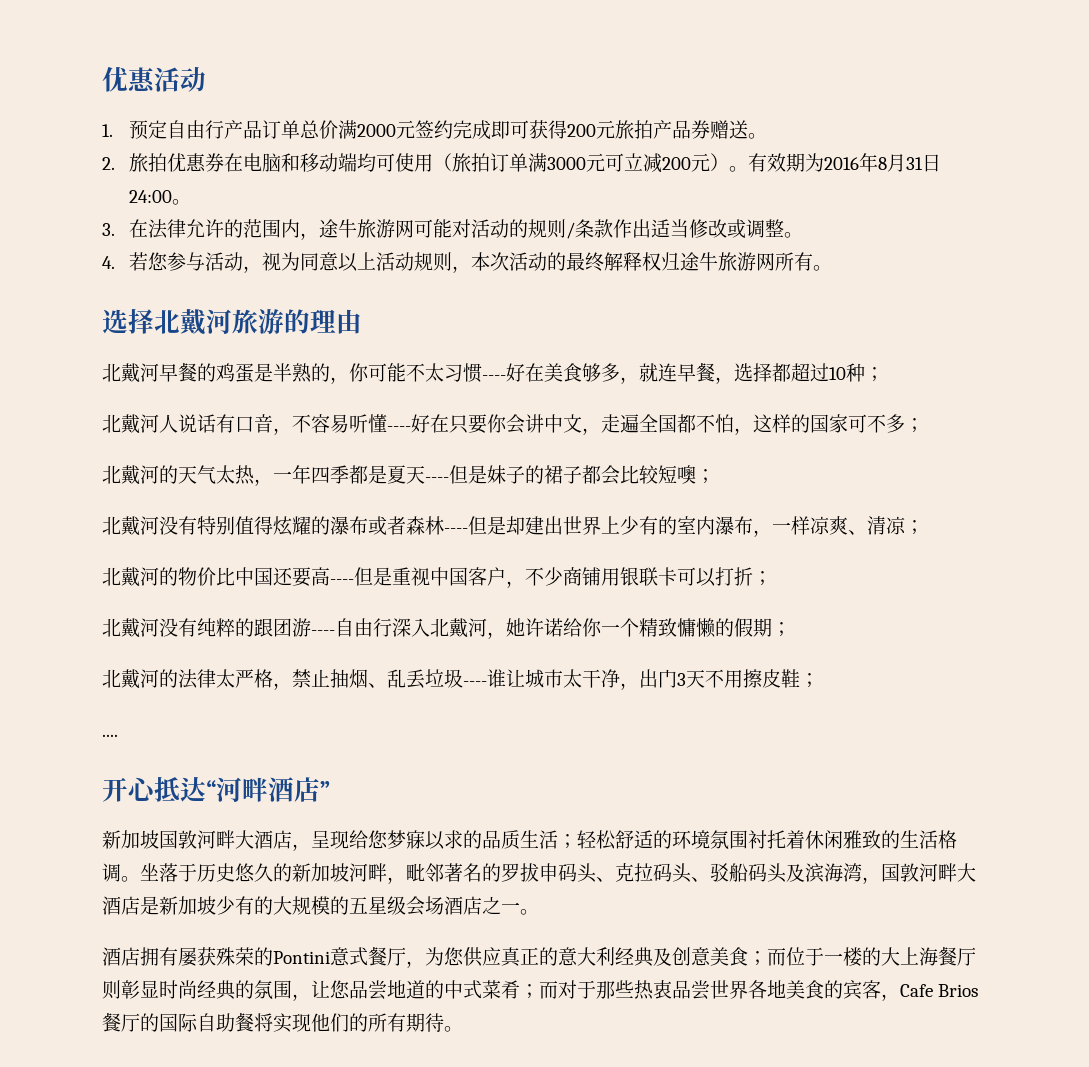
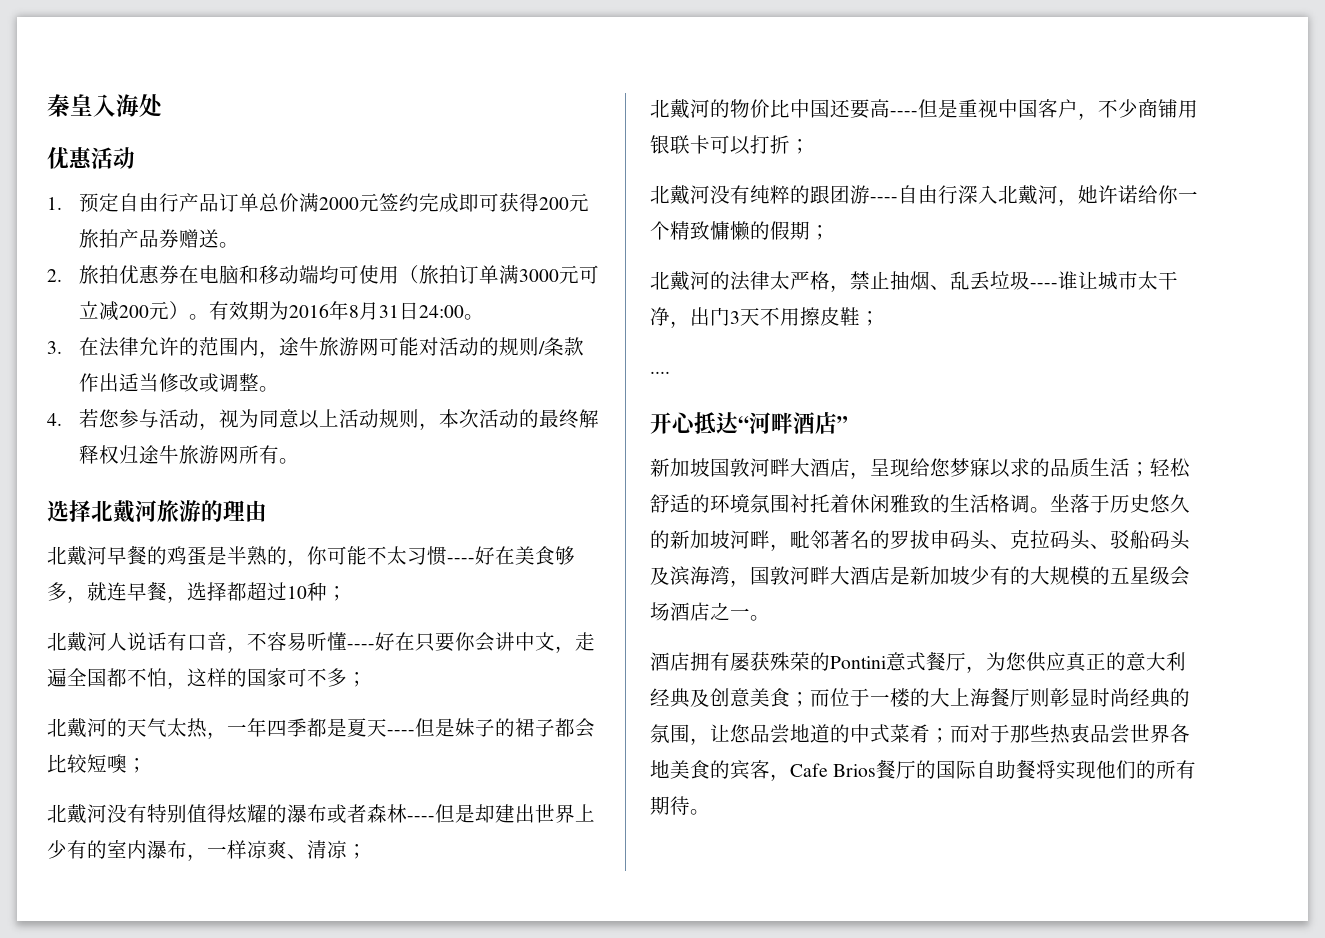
+ 秦皇入海处

